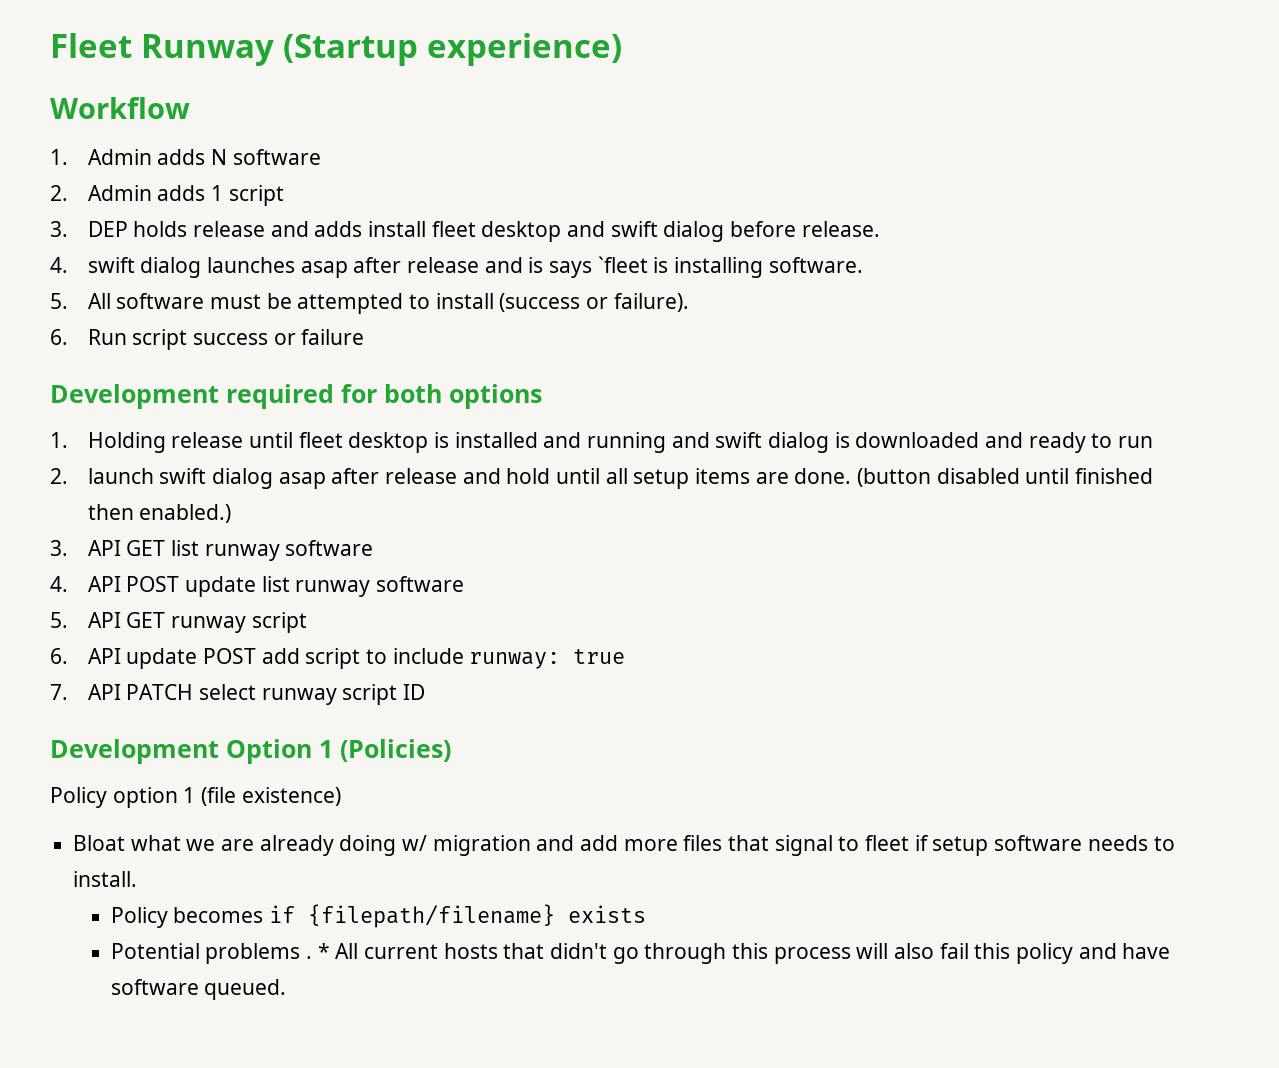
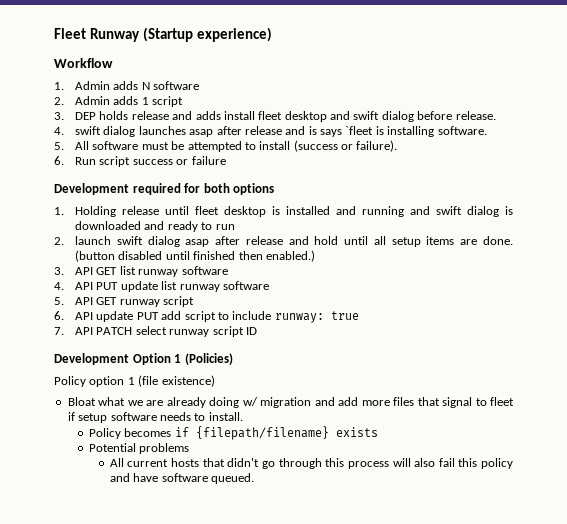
- 4. API POST update list runway software
+ 4. API PUT update list runway software
- 6. API update POST add script to include runway: true
+ 6. API update PUT add script to include runway: true
- Potential problems . * All current hosts that didn't go through this process will also fail this policy and have software queued.
+ Potential problems
+ All current hosts that didn't go through this process will also fail this policy and have software queued.

